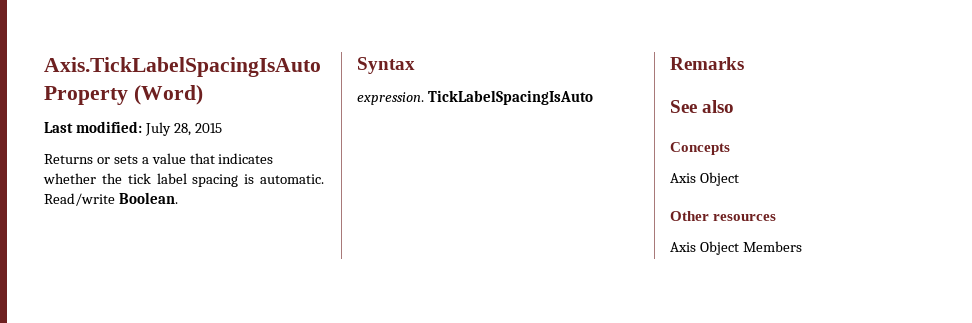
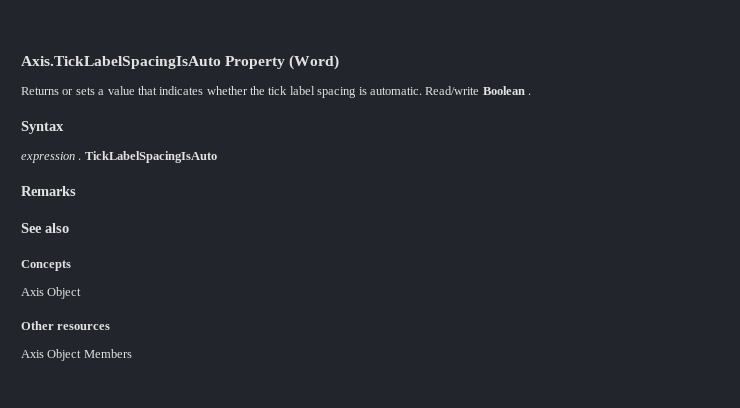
- Last modified: July 28, 2015
- Read/write Boolean.
+ Read/write Boolean .
- expression.
+ expression .

